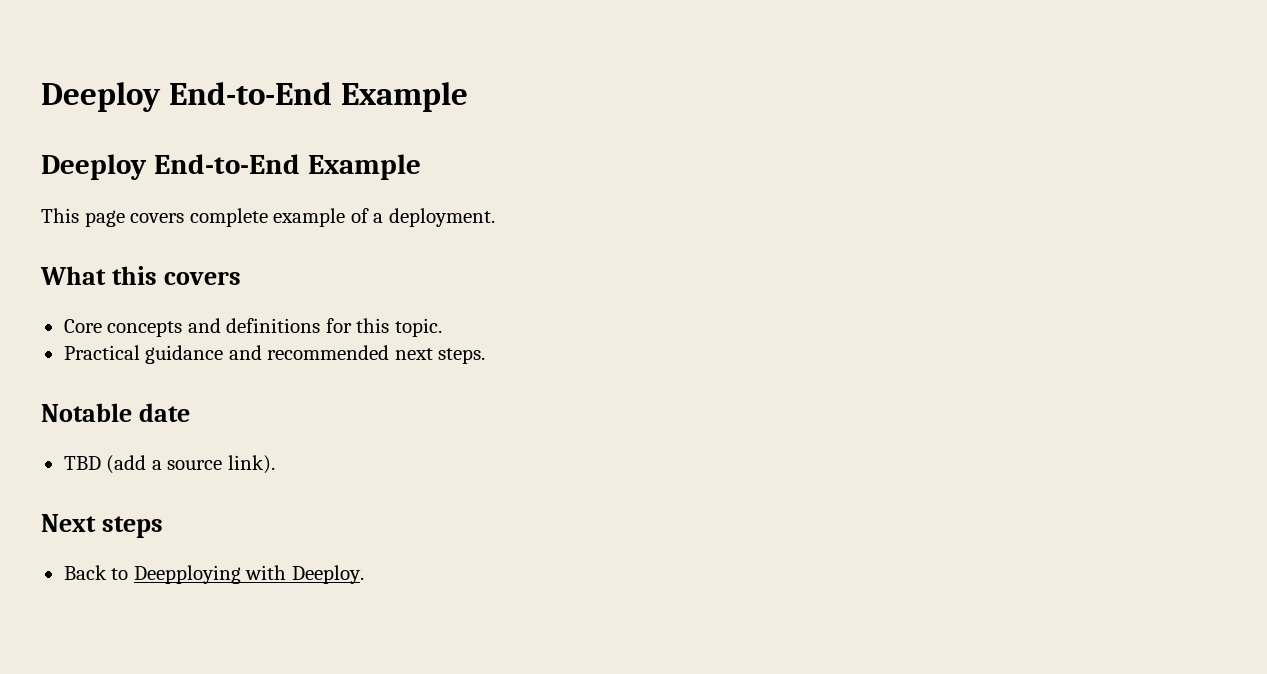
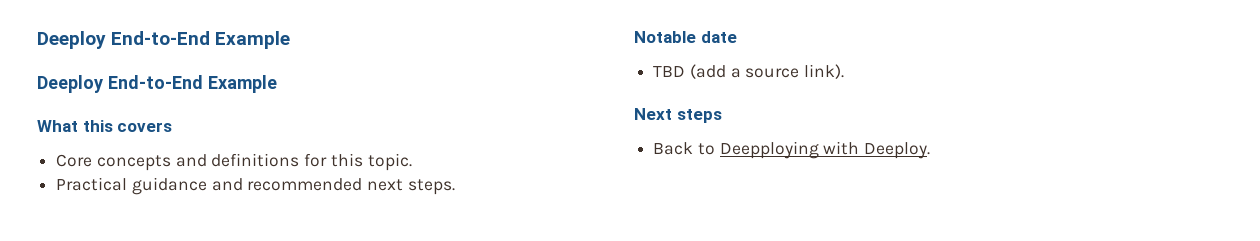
- This page covers complete example of a deployment.

